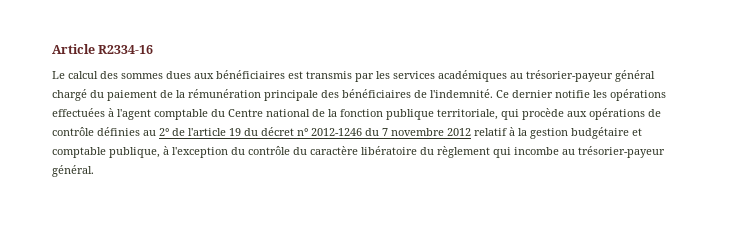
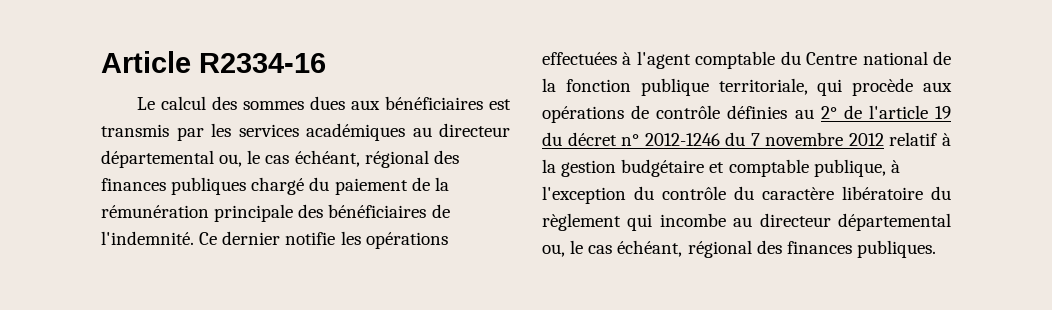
- Le calcul des sommes dues aux bénéficiaires est transmis par les services académiques au trésorier-payeur général chargé du paiement de la rémunération principale des bénéficiaires de l'indemnité.
+ Le calcul des sommes dues aux bénéficiaires est transmis par les services académiques au directeur départemental ou, le cas échéant, régional des finances publiques chargé du paiement de la rémunération principale des bénéficiaires de l'indemnité.
- Ce dernier notifie les opérations effectuées à l'agent comptable du Centre national de la fonction publique territoriale, qui procède aux opérations de contrôle définies au 2° de l'article 19 du décret n° 2012-1246 du 7 novembre 2012 relatif à la gestion budgétaire et comptable publique, à l'exception du contrôle du caractère libératoire du règlement qui incombe au trésorier-payeur général.
+ Ce dernier notifie les opérations effectuées à l'agent comptable du Centre national de la fonction publique territoriale, qui procède aux opérations de contrôle définies au 2° de l'article 19 du décret n° 2012-1246 du 7 novembre 2012 relatif à la gestion budgétaire et comptable publique, à l'exception du contrôle du caractère libératoire du règlement qui incombe au directeur départemental ou, le cas échéant, régional des finances publiques.

